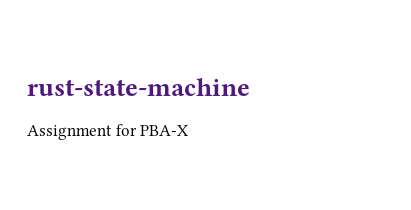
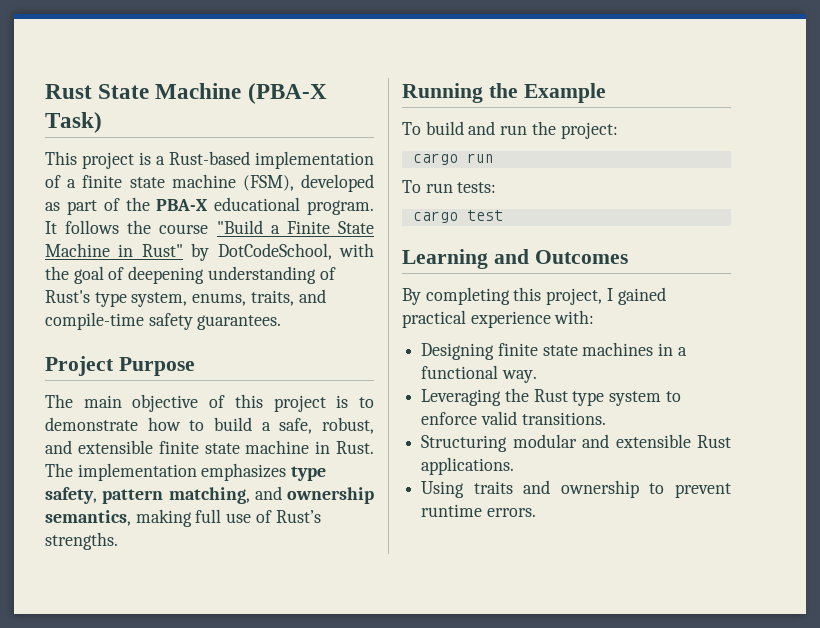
- rust-state-machine
- Assignment for PBA-X
+ Rust State Machine (PBA-X Task)
+ This project is a Rust-based implementation of a finite state machine (FSM), developed as part of the PBA-X educational program. It follows the course "Build a Finite State Machine in Rust" by DotCodeSchool, with the goal of deepening understanding of Rust's type system, enums, traits, and compile-time safety guarantees.
+ Project Purpose
+ The main objective of this project is to demonstrate how to build a safe, robust, and extensible finite state machine in Rust. The implementation emphasizes type safety, pattern matching, and ownership semantics, making full use of Rust’s strengths.
+ Running the Example
+ To build and run the project:
+ cargo run
+ To run tests:
+ cargo test
+ Learning and Outcomes
+ By completing this project, I gained practical experience with:
+ Designing finite state machines in a functional way.
+ Leveraging the Rust type system to enforce valid transitions.
+ Structuring modular and extensible Rust applications.
+ Using traits and ownership to prevent runtime errors.

